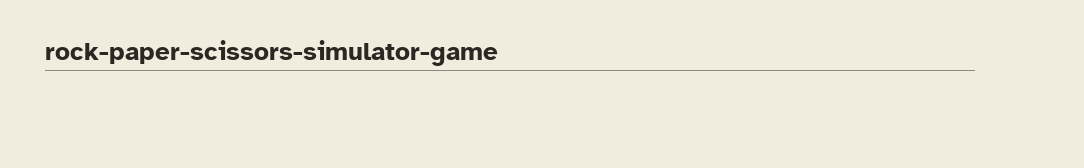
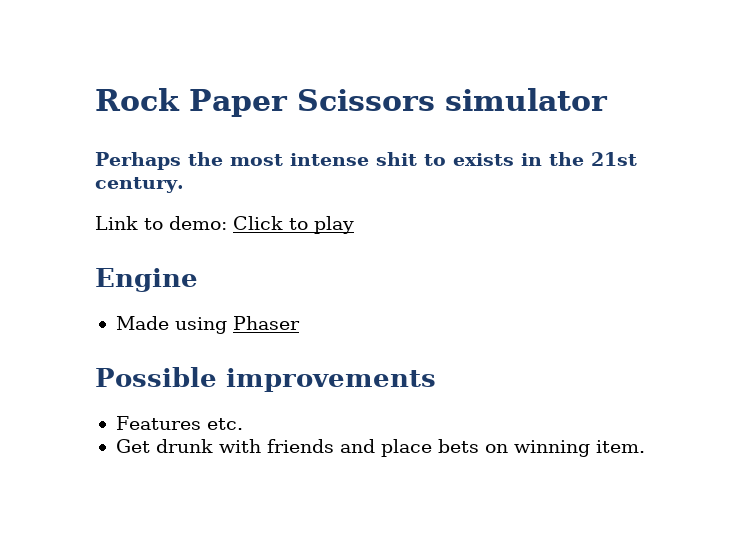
- rock-paper-scissors-simulator-game
+ Rock Paper Scissors simulator
+ Perhaps the most intense shit to exists in the 21st century.
+ Link to demo: Click to play
+ Engine
+ Made using Phaser
+ Possible improvements
+ Features etc.
+ Get drunk with friends and place bets on winning item.

